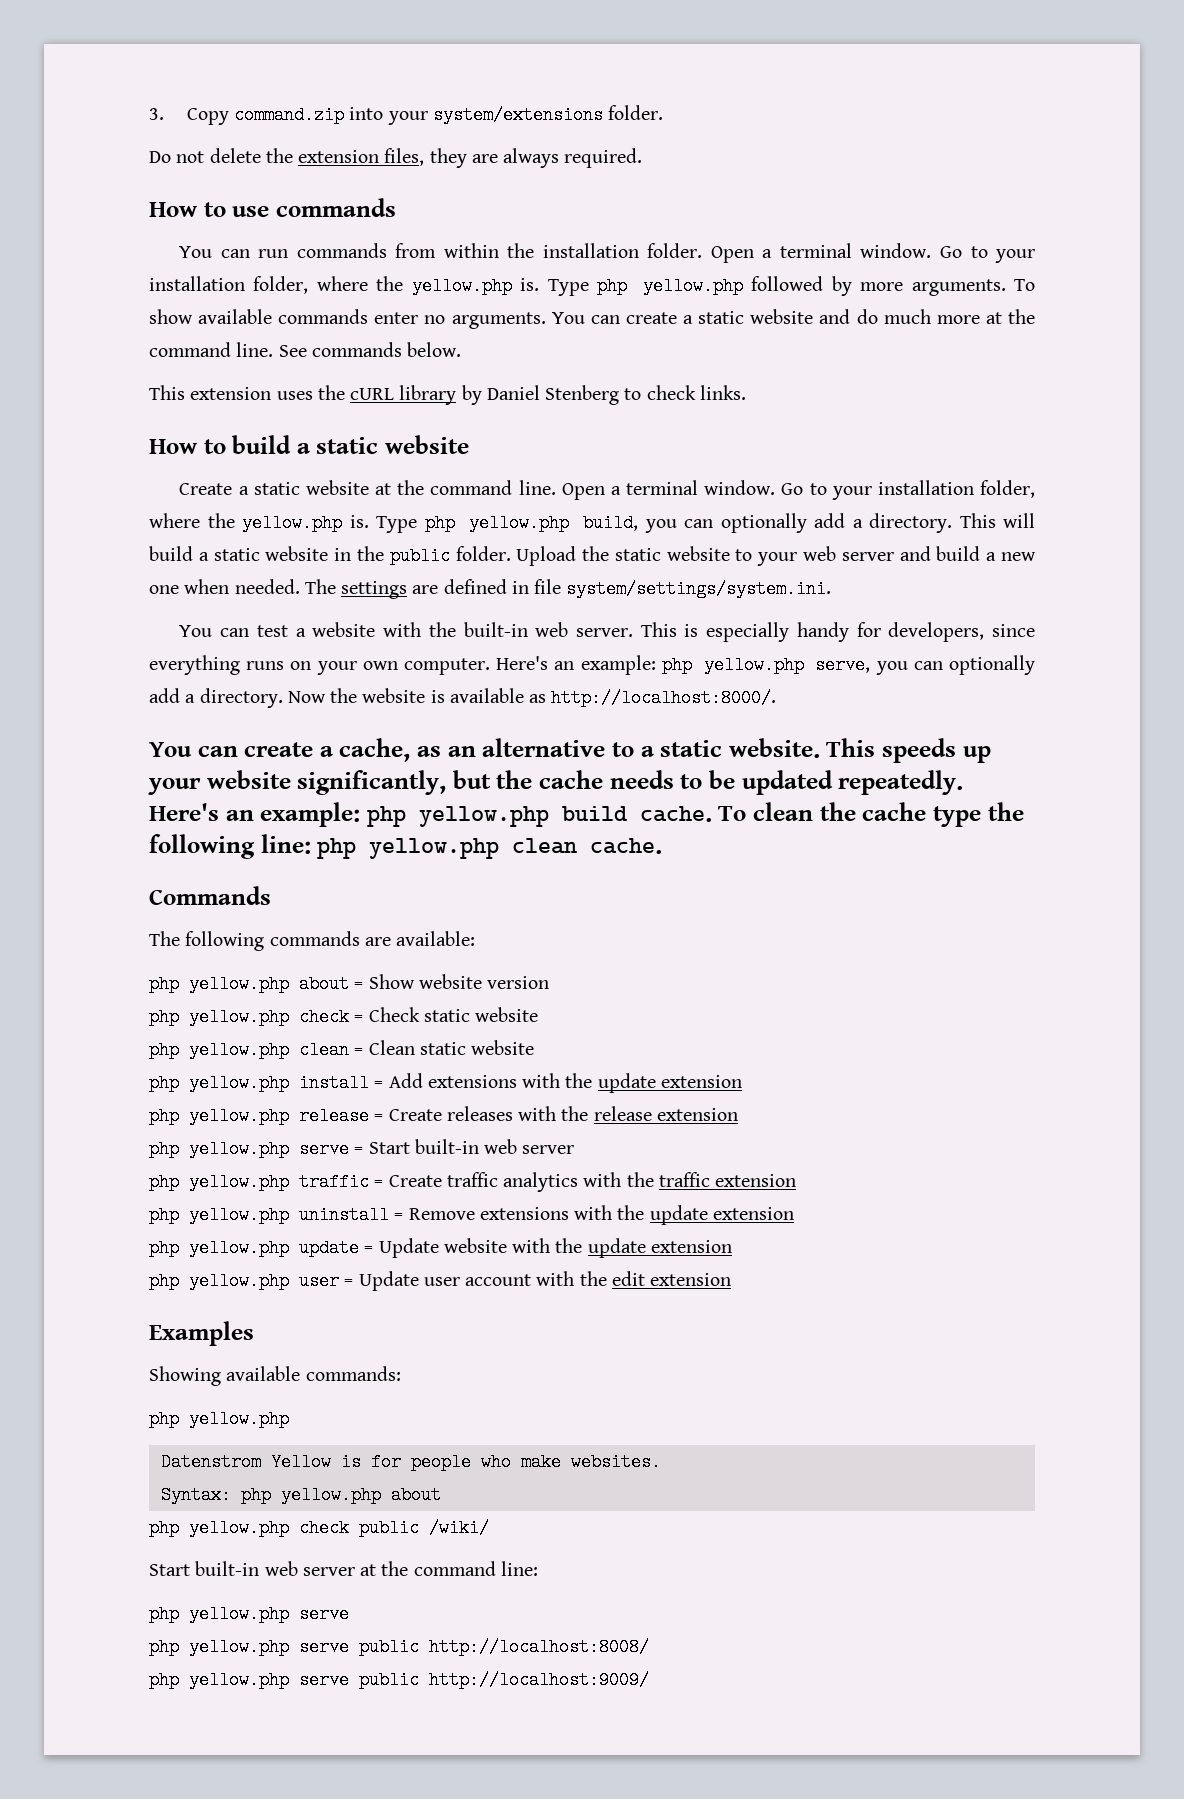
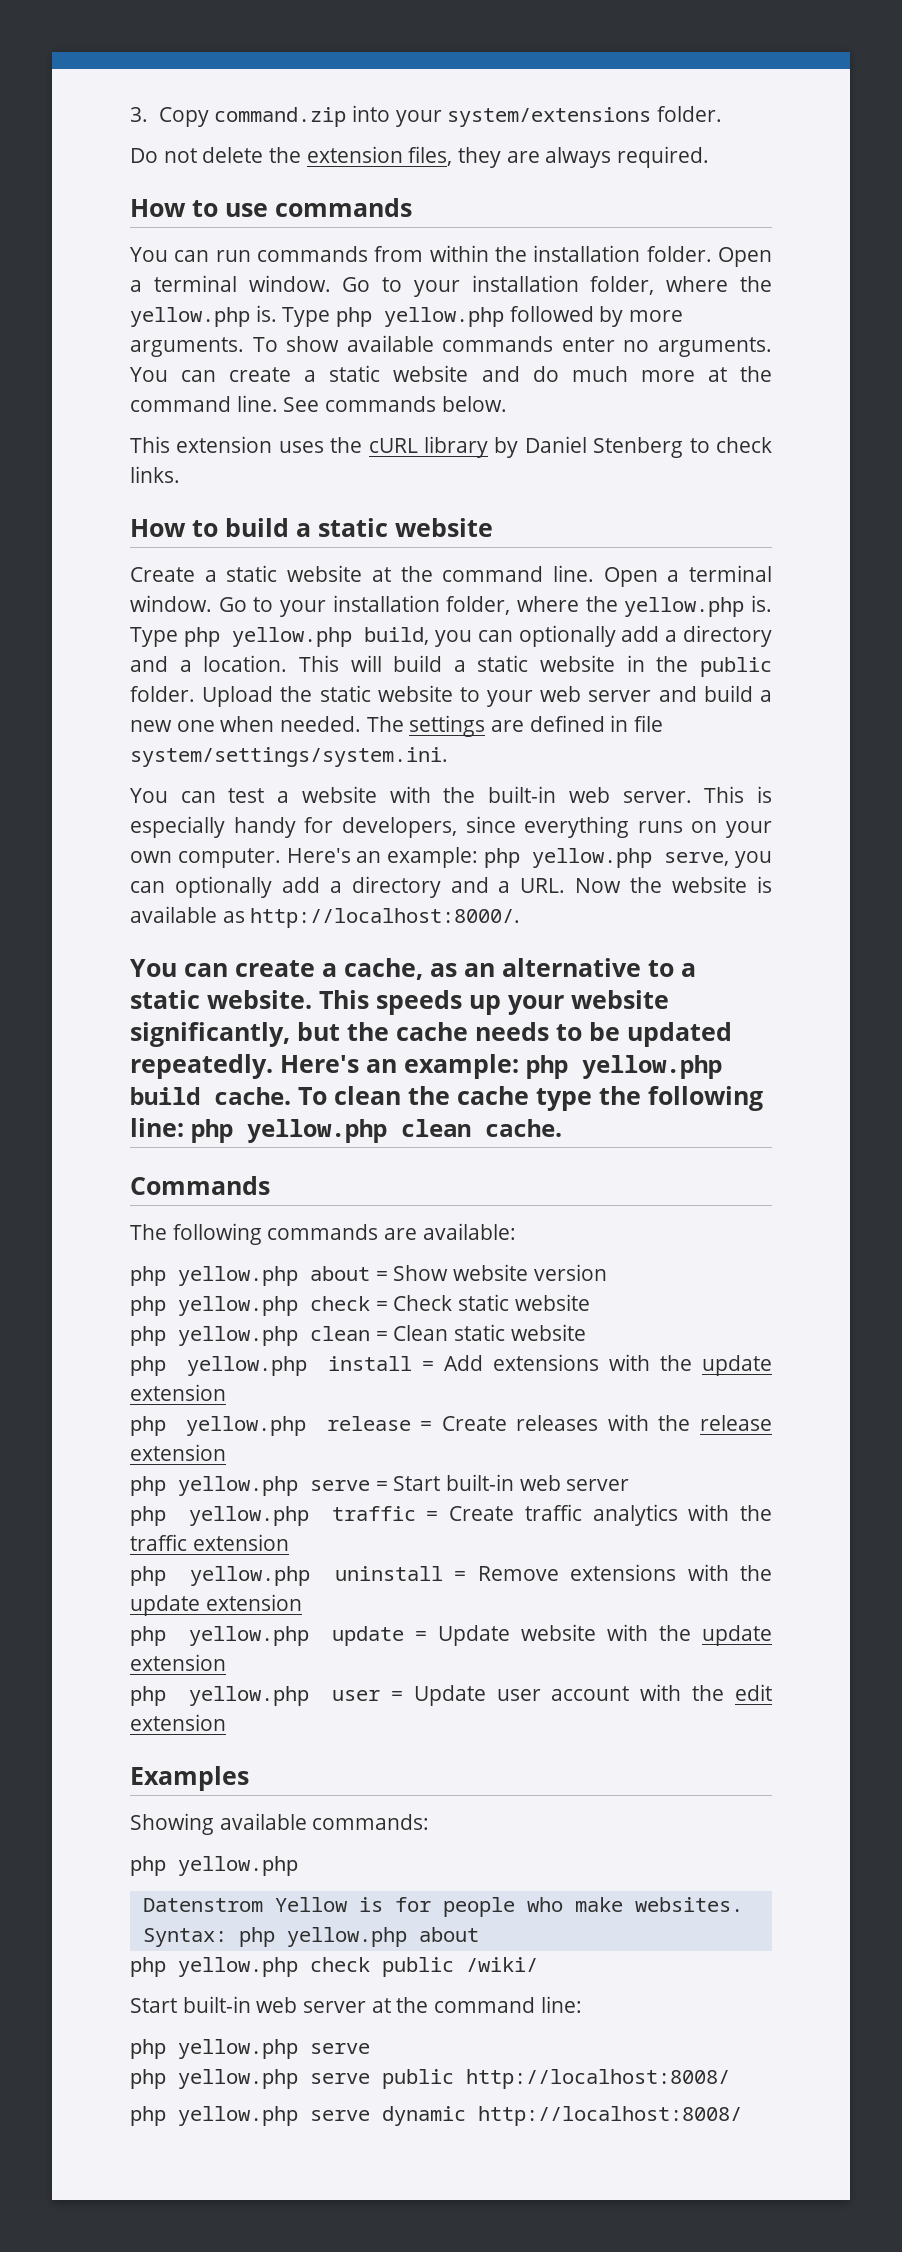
- Type php yellow.php build, you can optionally add a directory.
+ Type php yellow.php build, you can optionally add a directory and a location.
- Here's an example: php yellow.php serve, you can optionally add a directory. Now the website is available as http://localhost:8000/.
+ Here's an example: php yellow.php serve, you can optionally add a directory and a URL. Now the website is available as http://localhost:8000/.
- php yellow.php serve public http://localhost:9009/
+ php yellow.php serve dynamic http://localhost:8008/

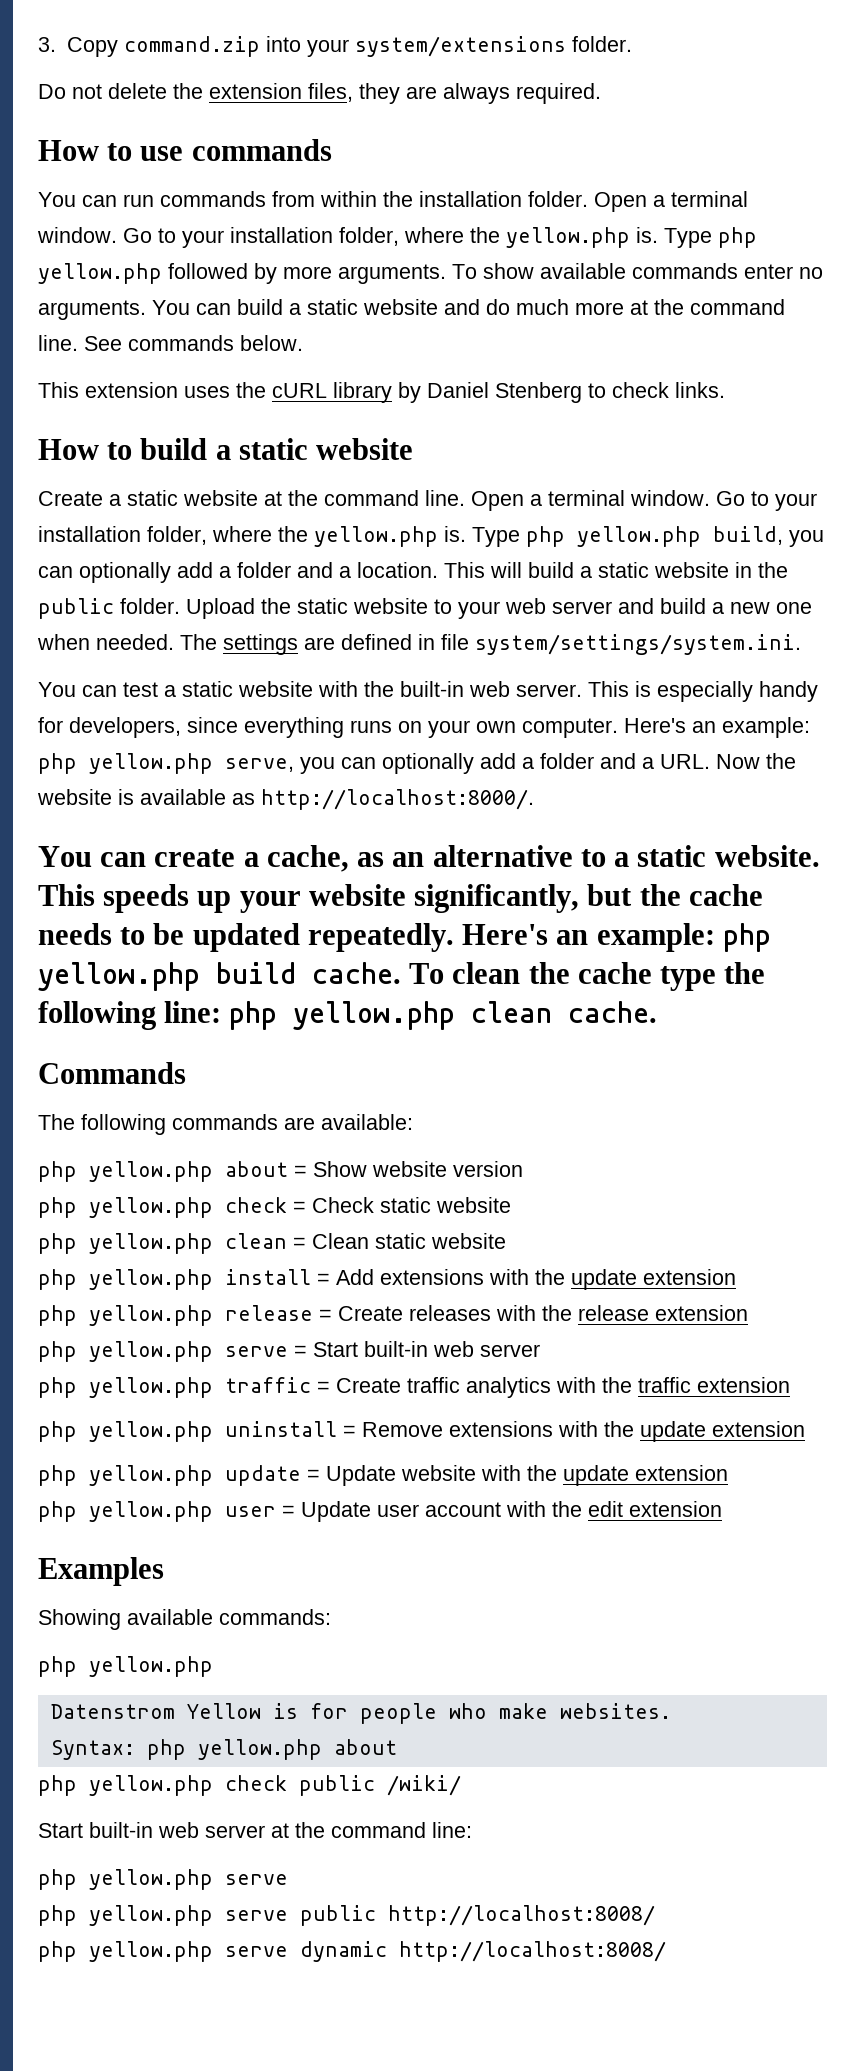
- You can create a static website and do much more at the command line.
+ You can build a static website and do much more at the command line.
- Type php yellow.php build, you can optionally add a directory and a location.
+ Type php yellow.php build, you can optionally add a folder and a location.
- You can test a website with the built-in web server.
+ You can test a static website with the built-in web server.
- Here's an example: php yellow.php serve, you can optionally add a directory and a URL. Now the website is available as http://localhost:8000/.
+ Here's an example: php yellow.php serve, you can optionally add a folder and a URL. Now the website is available as http://localhost:8000/.

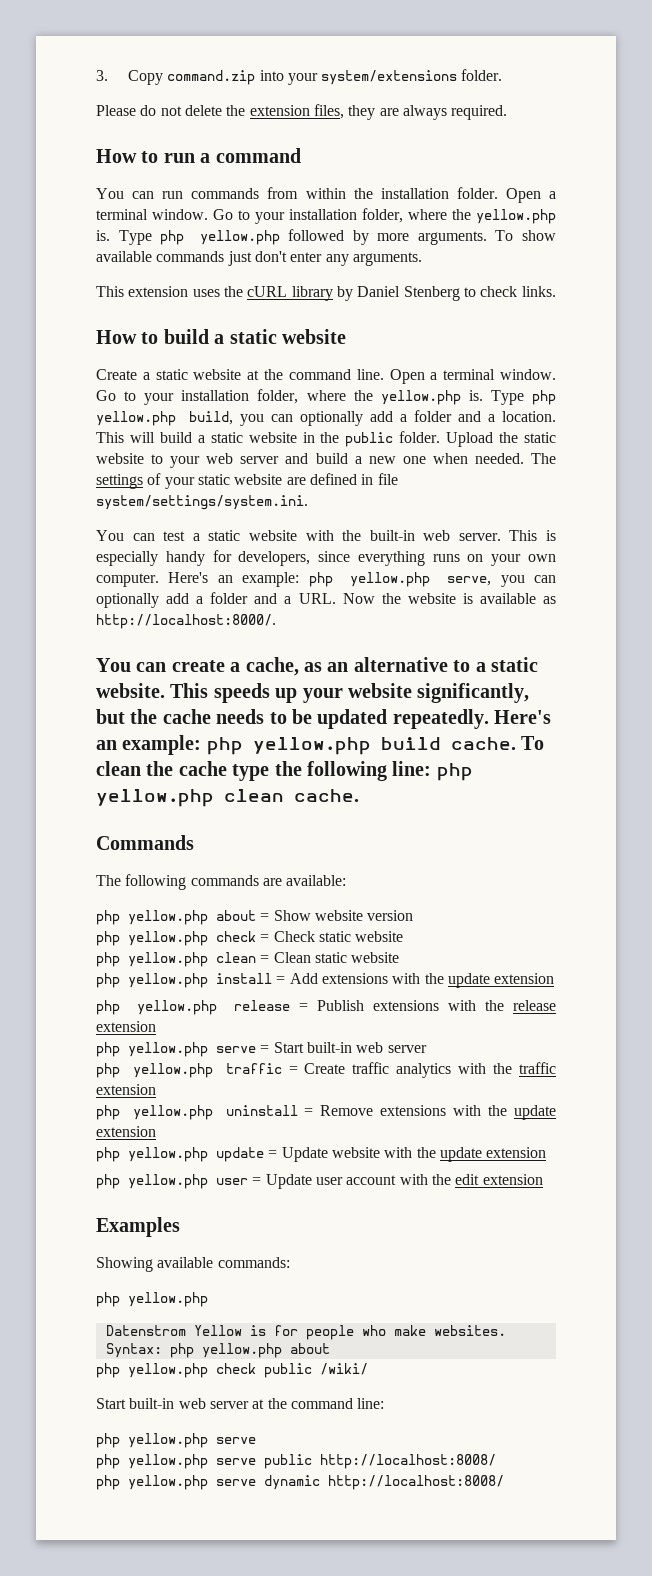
- Do not delete the extension files, they are always required.
+ Please do not delete the extension files, they are always required.
- How to use commands
+ How to run a command
- To show available commands enter no arguments. You can build a static website and do much more at the command line. See commands below.
+ To show available commands just don't enter any arguments.
- The settings are defined in file system/settings/system.ini.
+ The settings of your static website are defined in file system/settings/system.ini.
- php yellow.php release = Create releases with the release extension
+ php yellow.php release = Publish extensions with the release extension

